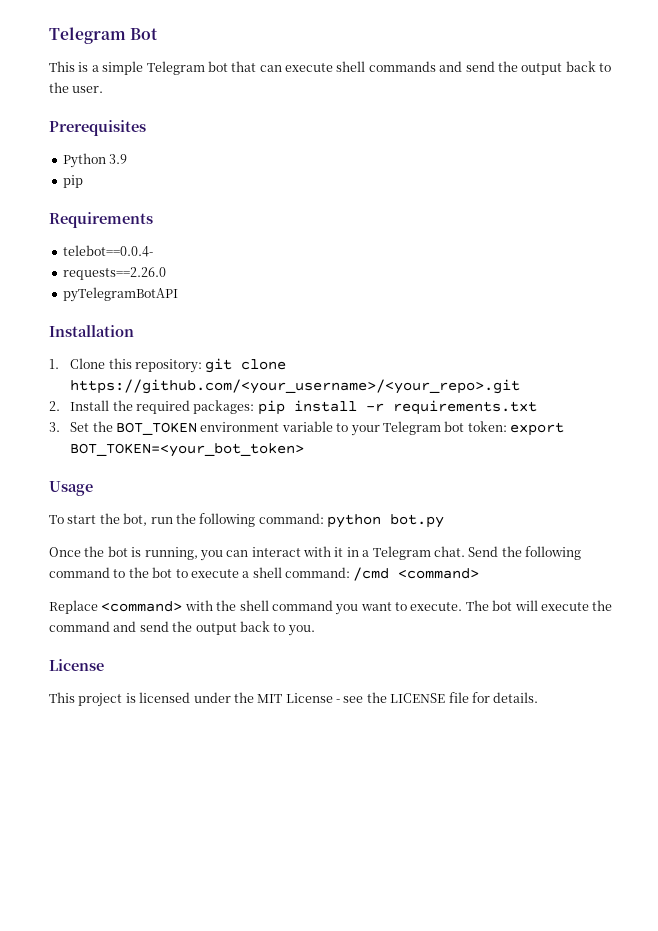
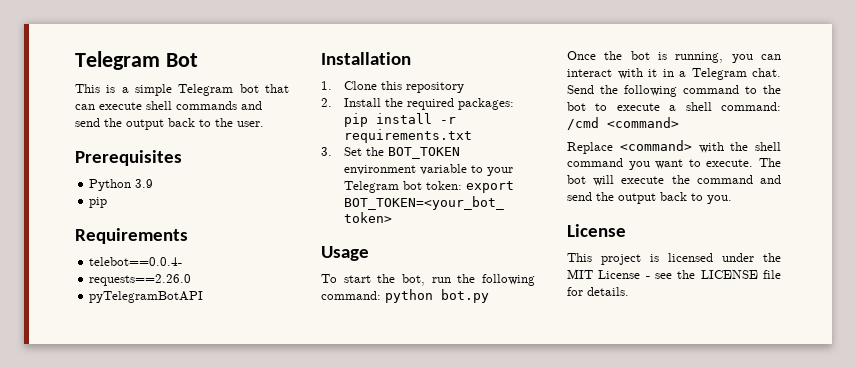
- 1. Clone this repository: git clone https://github.com/<your_username>/<your_repo>.git
+ 1. Clone this repository

